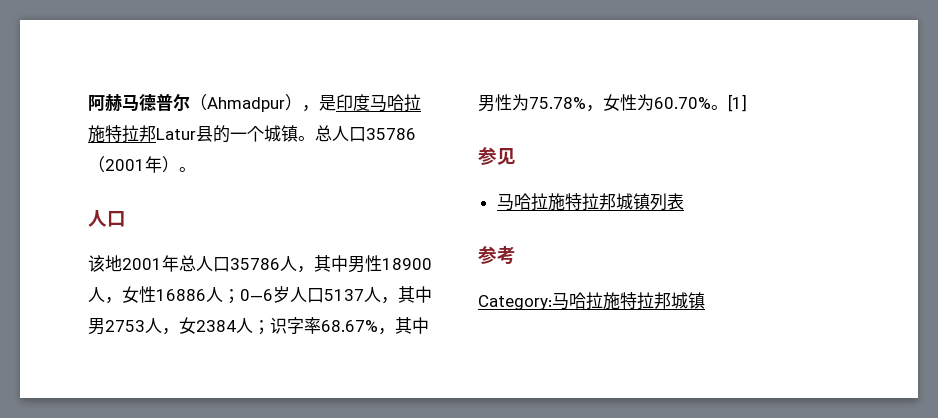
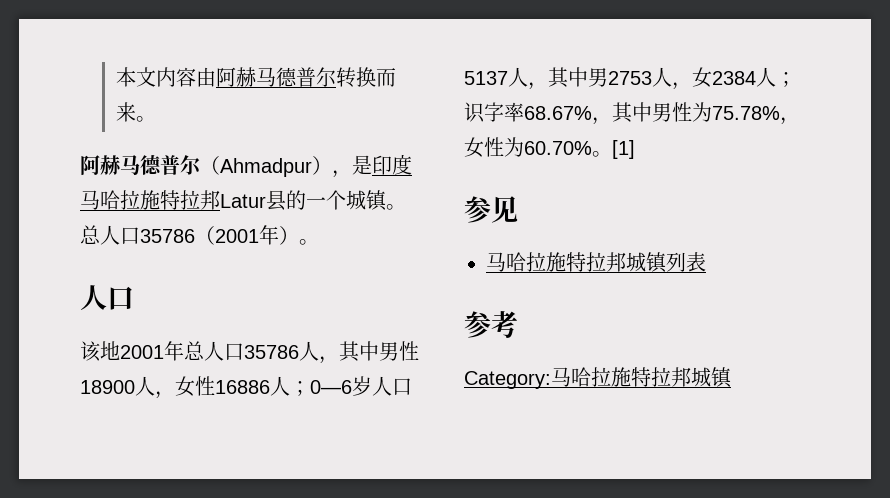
+ 本文内容由阿赫马德普尔转换而来。

